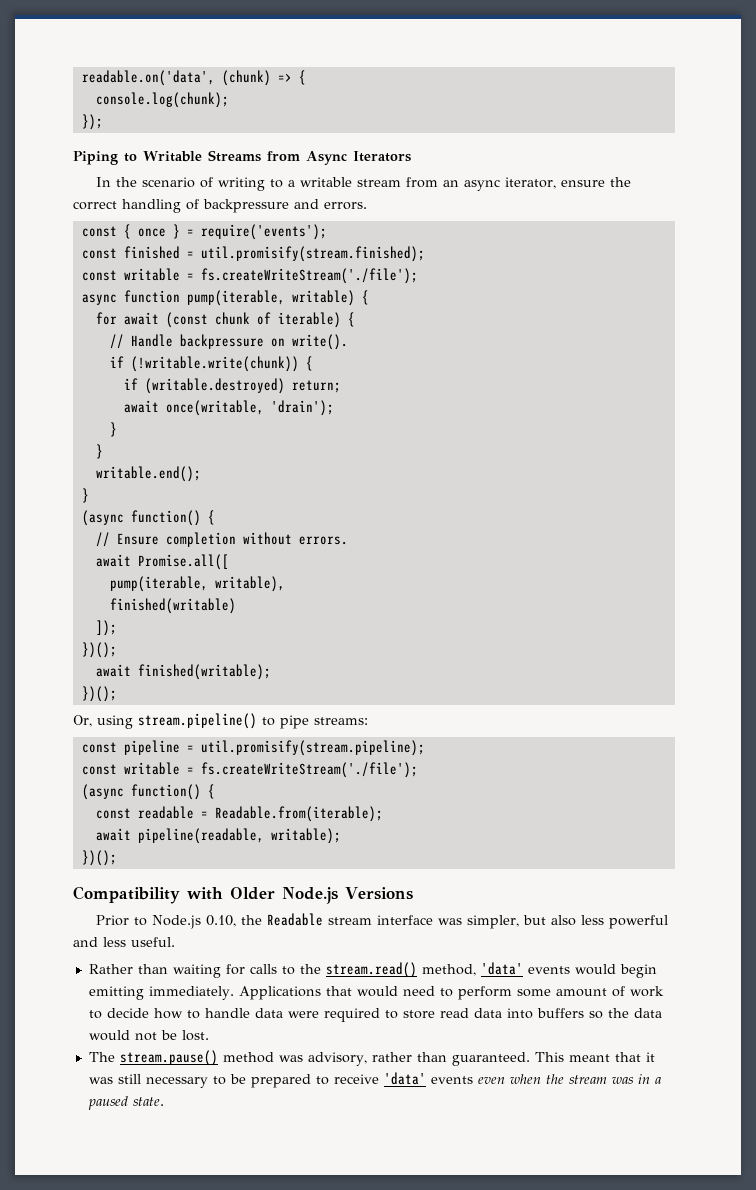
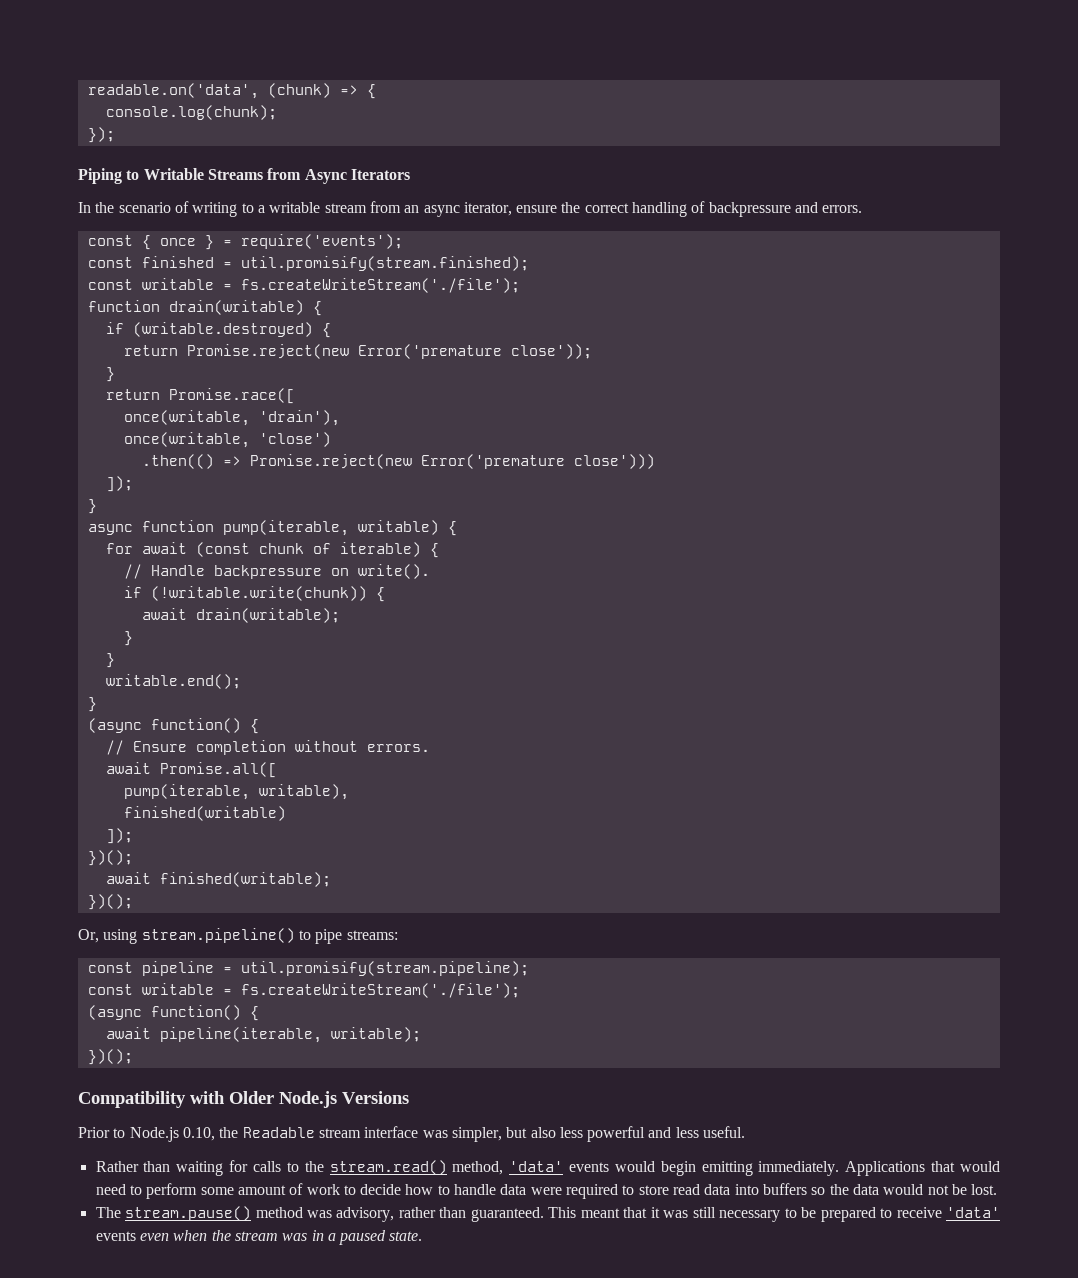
+ function drain(writable) {
+ if (writable.destroyed) {
+ return Promise.reject(new Error('premature close'));
+ }
+ return Promise.race([
+ once(writable, 'drain'),
+ once(writable, 'close')
+ .then(() => Promise.reject(new Error('premature close')))
+ ]);
+ }
- if (writable.destroyed) return;
- await once(writable, 'drain');
+ await drain(writable);
- const readable = Readable.from(iterable);
- await pipeline(readable, writable);
+ await pipeline(iterable, writable);

